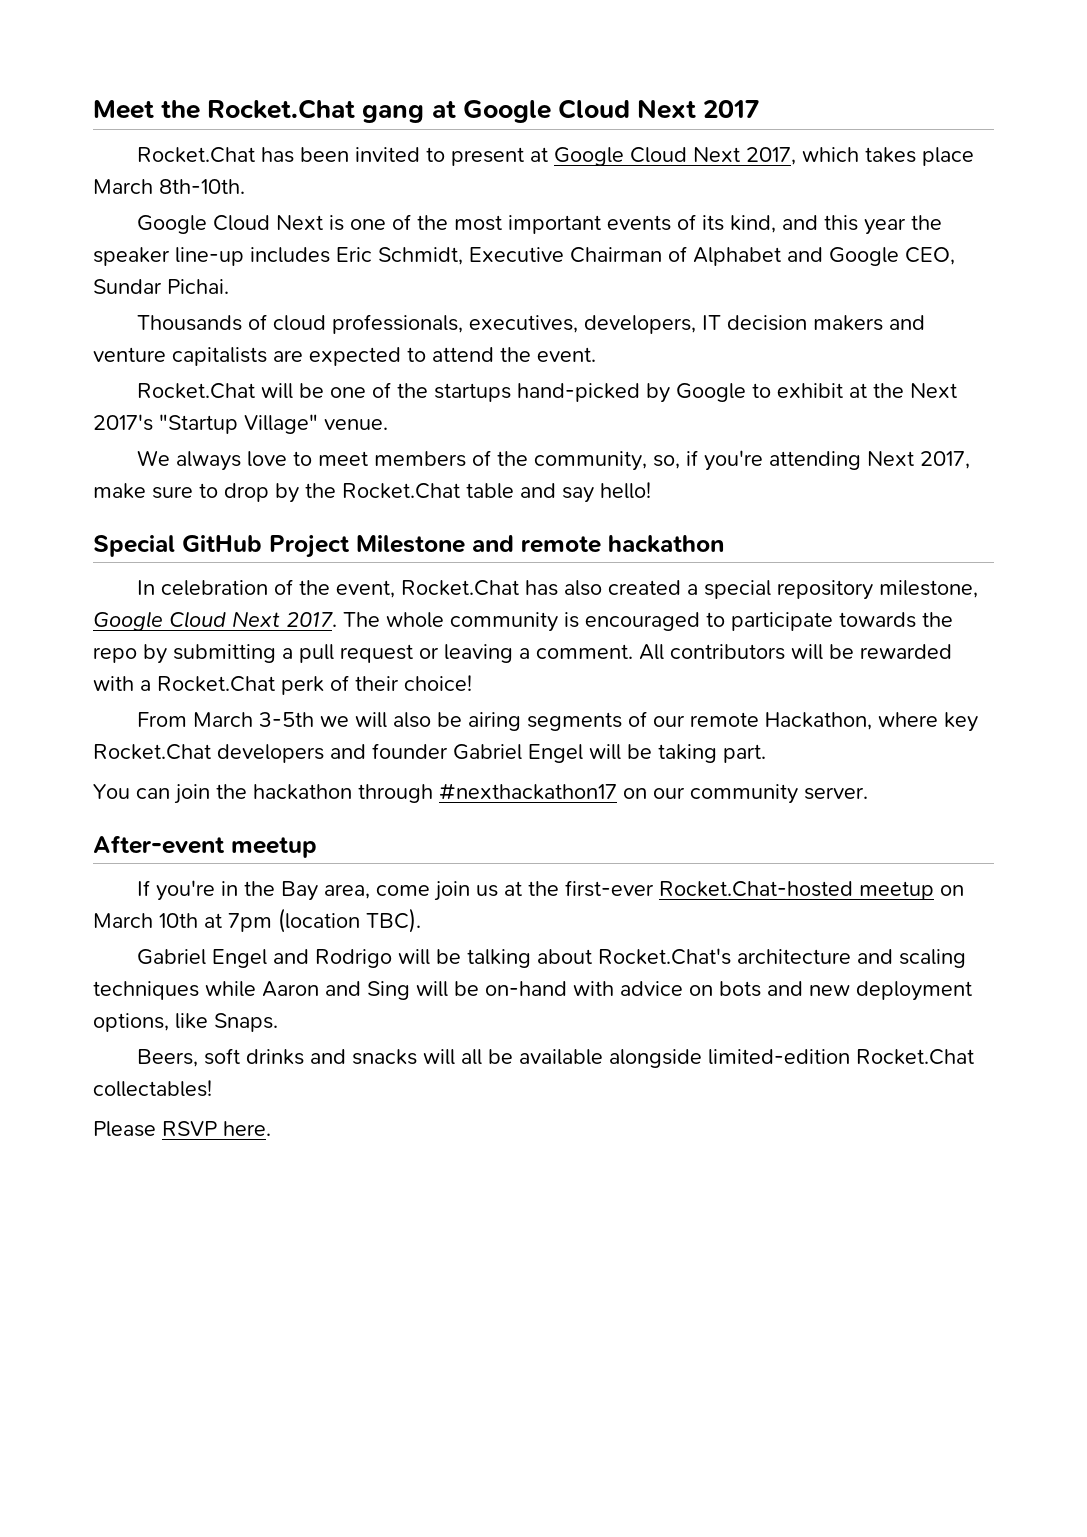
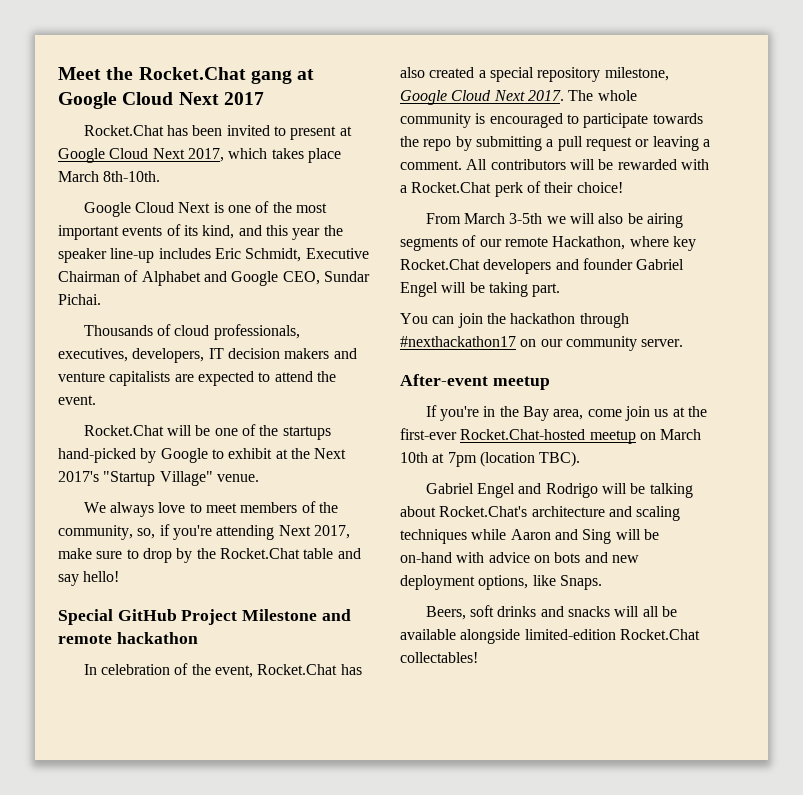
- Please RSVP here.

